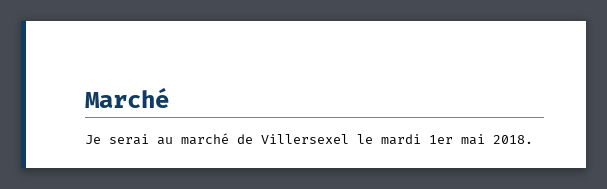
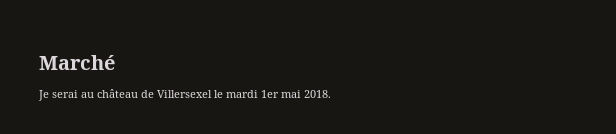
- Je serai au marché de Villersexel le mardi 1er mai 2018.
+ Je serai au château de Villersexel le mardi 1er mai 2018.

